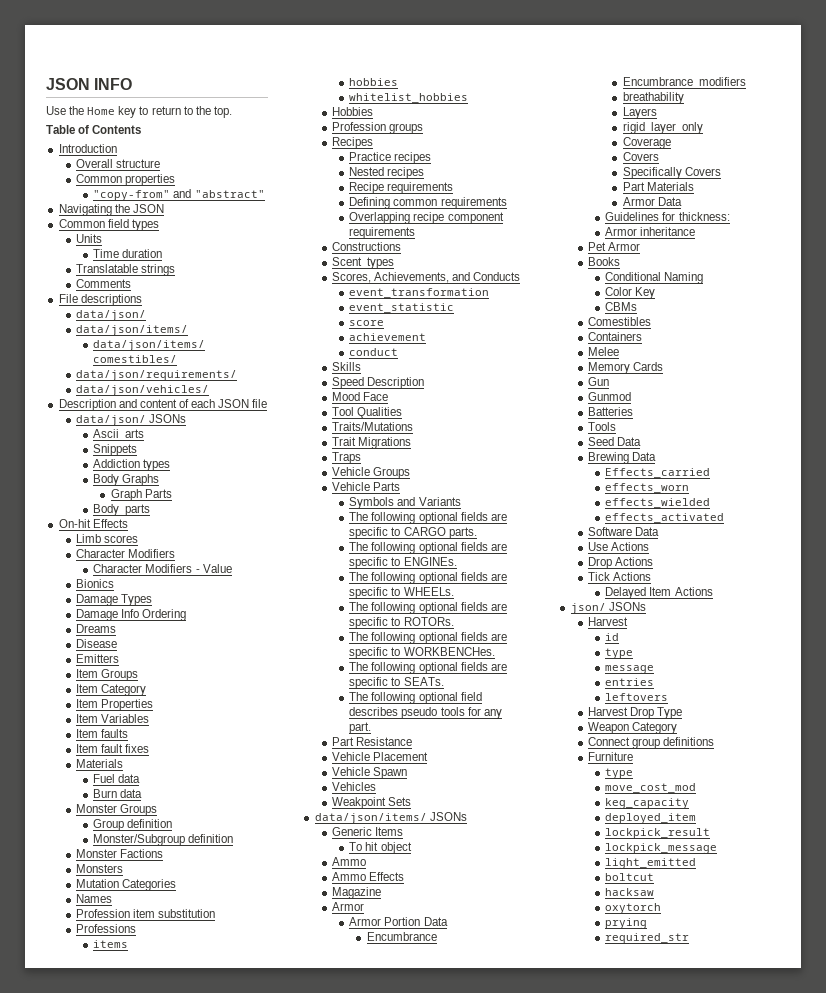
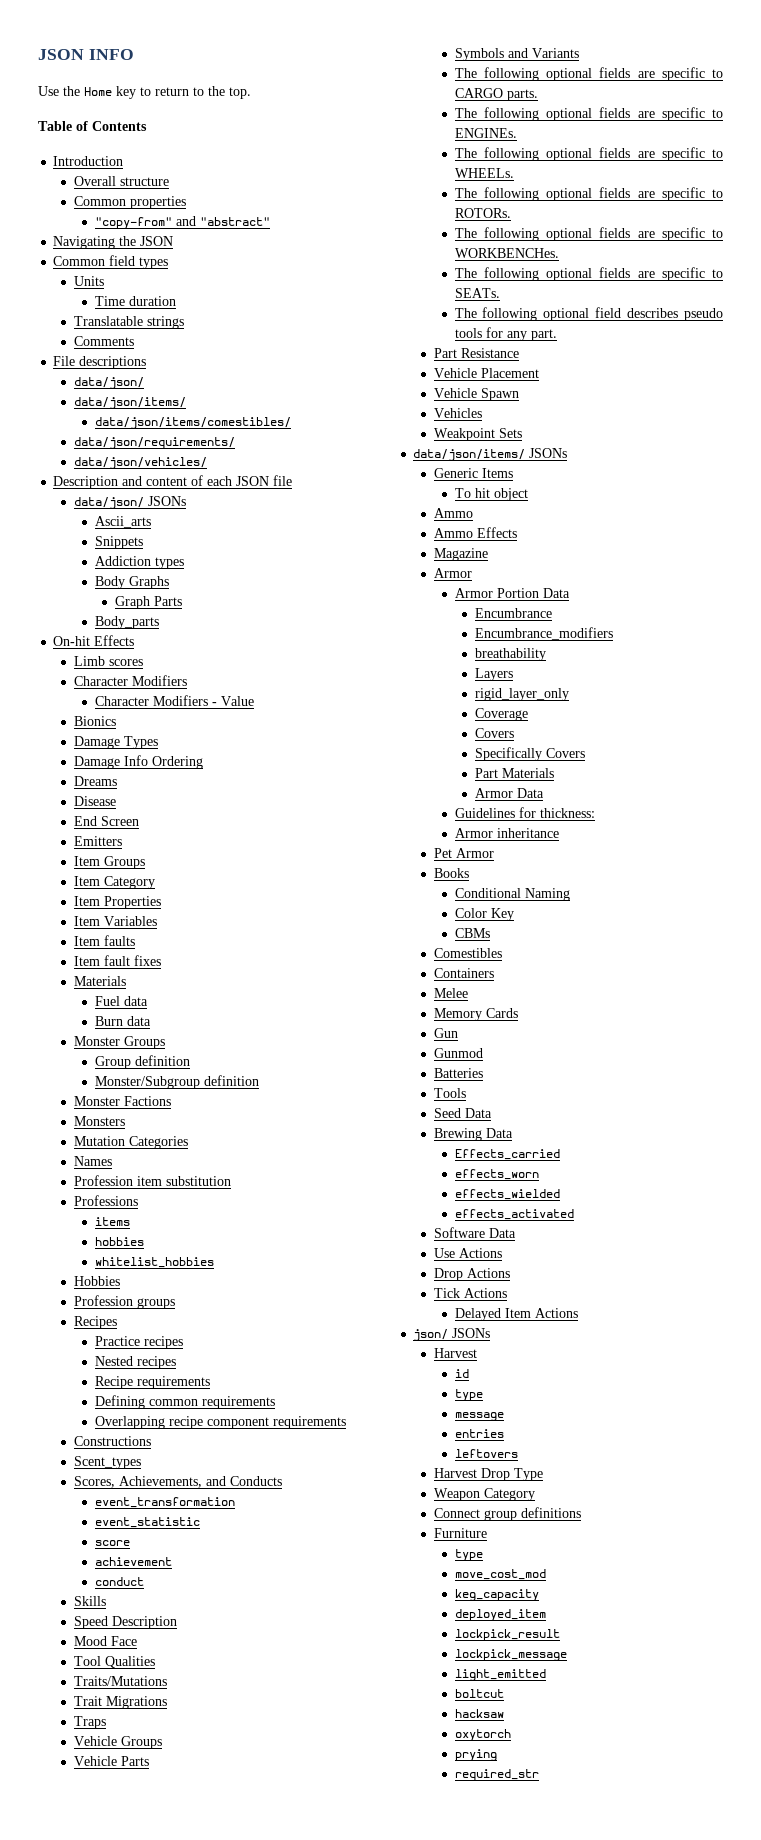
+ End Screen

